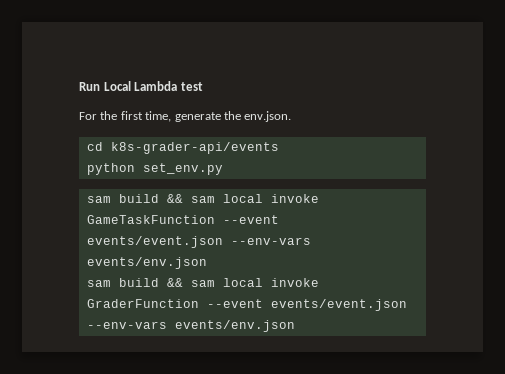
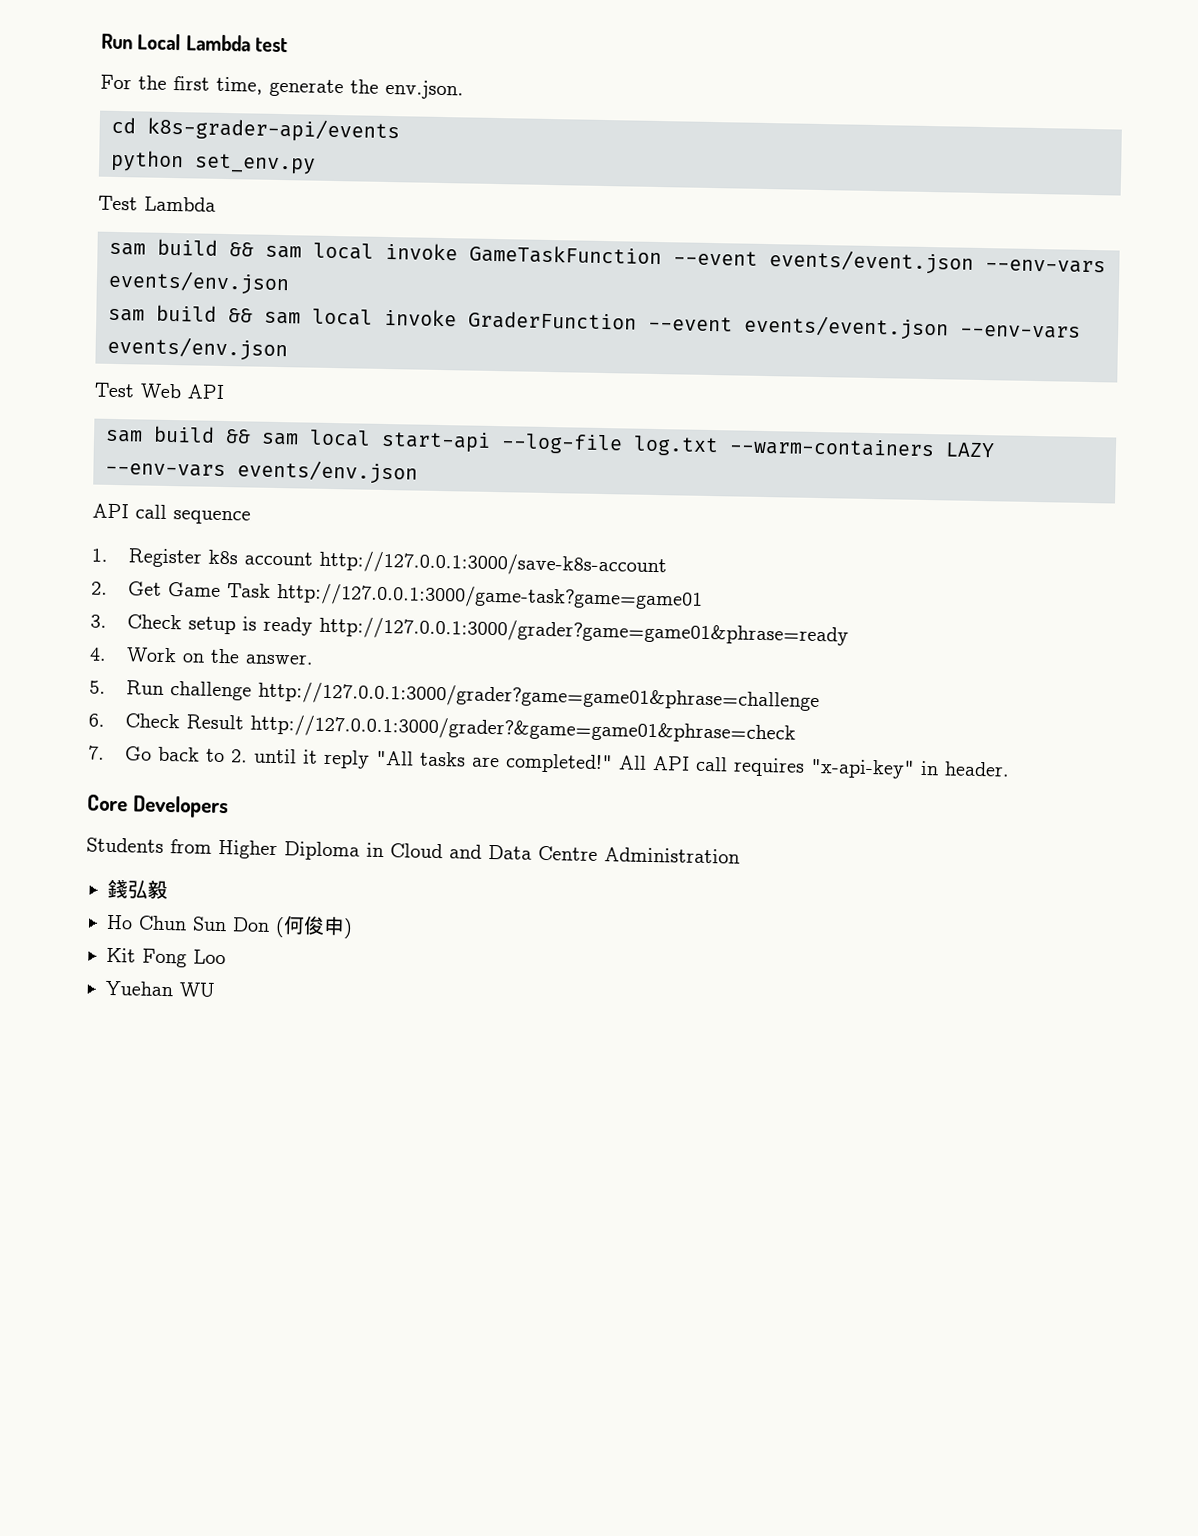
+ Test Lambda
+ Test Web API
+ sam build && sam local start-api --log-file log.txt --warm-containers LAZY --env-vars events/env.json
+ API call sequence
+ 1. Register k8s account http://127.0.0.1:3000/save-k8s-account
+ 2. Get Game Task http://127.0.0.1:3000/game-task?game=game01
+ 3. Check setup is ready http://127.0.0.1:3000/grader?game=game01&phrase=ready
+ 4. Work on the answer.
+ 5. Run challenge http://127.0.0.1:3000/grader?game=game01&phrase=challenge
+ 6. Check Result http://127.0.0.1:3000/grader?&game=game01&phrase=check
+ 7. Go back to 2. until it reply "All tasks are completed!" All API call requires "x-api-key" in header.
+ Core Developers
+ Students from Higher Diploma in Cloud and Data Centre Administration
+ 錢弘毅
+ Ho Chun Sun Don (何俊申)
+ Kit Fong Loo
+ Yuehan WU

